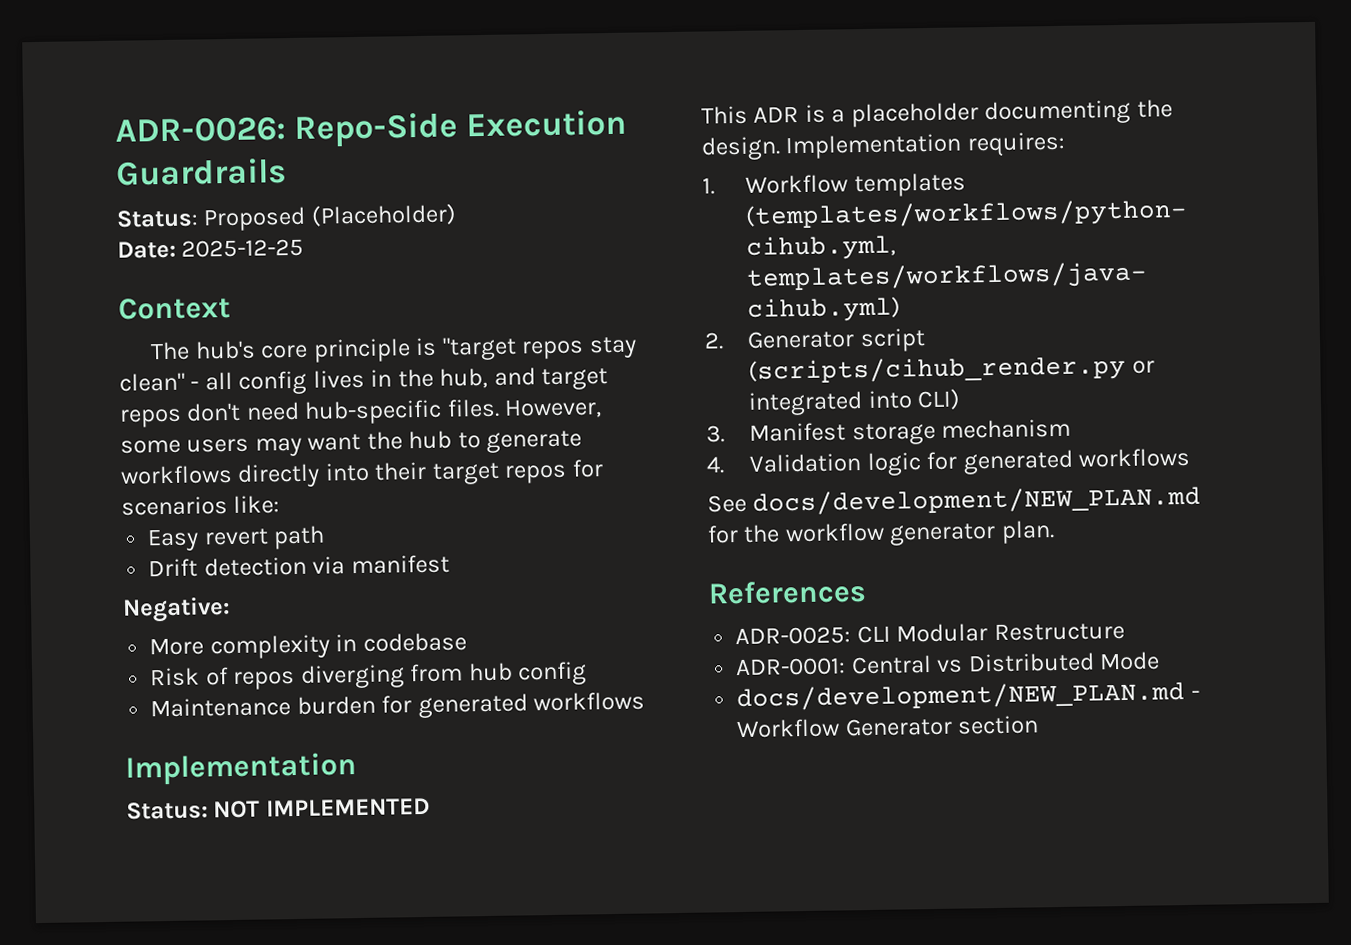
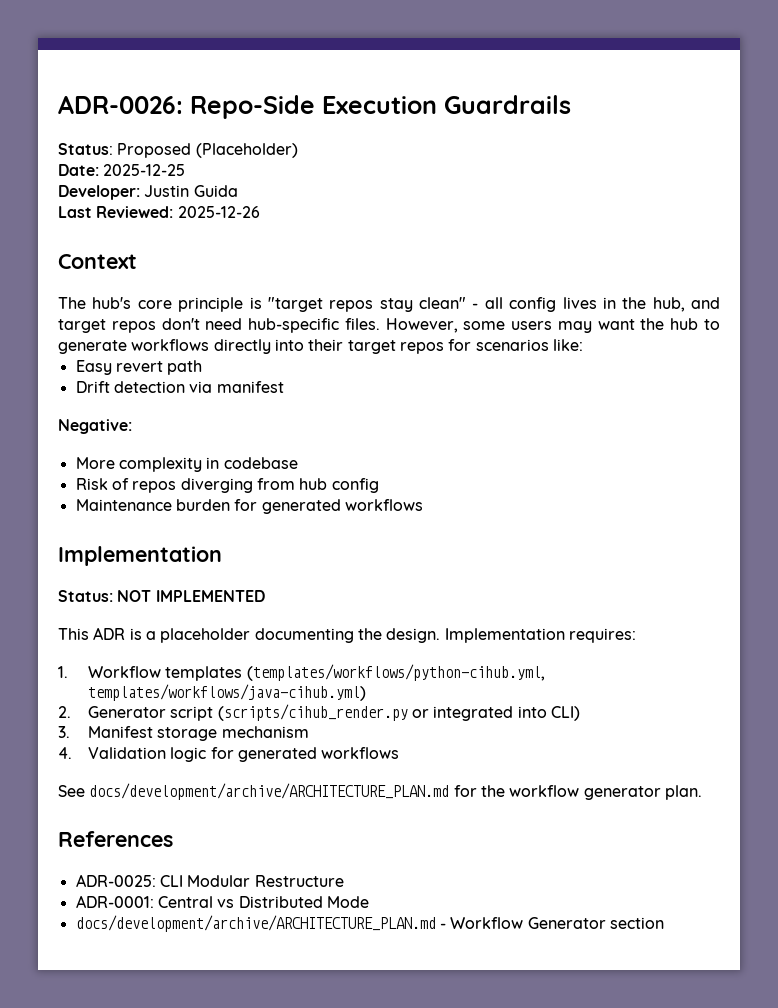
+ Developer: Justin Guida
+ Last Reviewed: 2025-12-26
- See docs/development/NEW_PLAN.md for the workflow generator plan.
+ See docs/development/archive/ARCHITECTURE_PLAN.md for the workflow generator plan.
- docs/development/NEW_PLAN.md - Workflow Generator section
+ docs/development/archive/ARCHITECTURE_PLAN.md - Workflow Generator section

